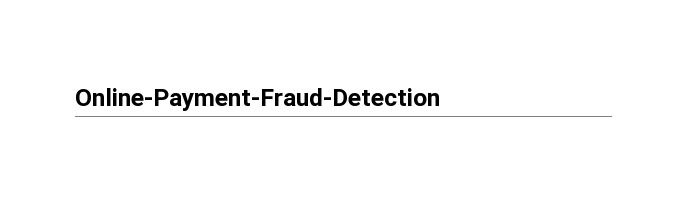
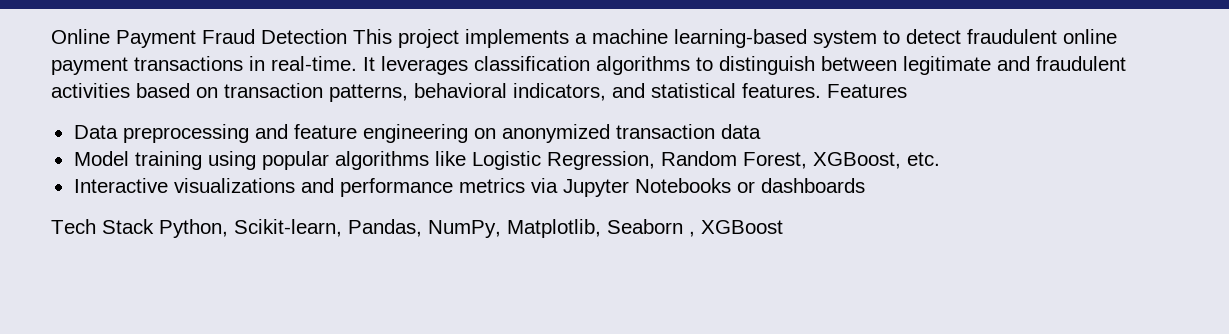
- Online-Payment-Fraud-Detection
+ Online Payment Fraud Detection This project implements a machine learning-based system to detect fraudulent online payment transactions in real-time. It leverages classification algorithms to distinguish between legitimate and fraudulent activities based on transaction patterns, behavioral indicators, and statistical features. Features
+ Data preprocessing and feature engineering on anonymized transaction data
+ Model training using popular algorithms like Logistic Regression, Random Forest, XGBoost, etc.
+ Interactive visualizations and performance metrics via Jupyter Notebooks or dashboards
+ Tech Stack Python, Scikit-learn, Pandas, NumPy, Matplotlib, Seaborn , XGBoost

